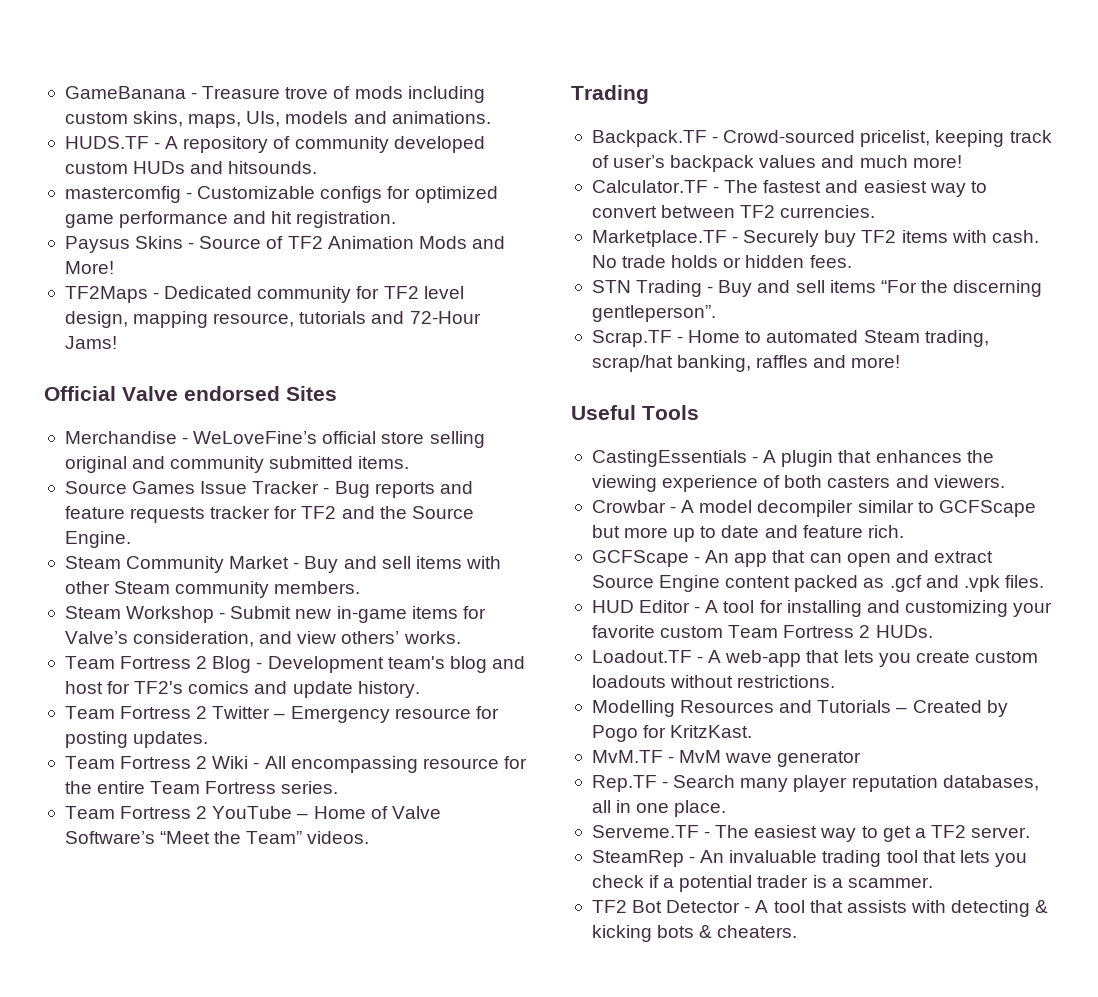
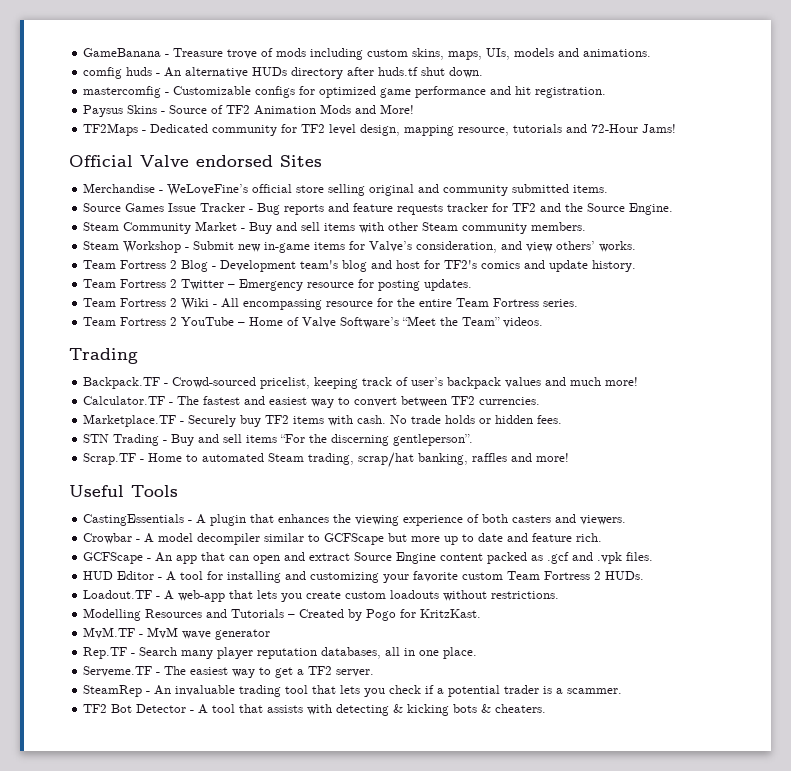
- HUDS.TF - A repository of community developed custom HUDs and hitsounds.
+ comfig huds - An alternative HUDs directory after huds.tf shut down.

